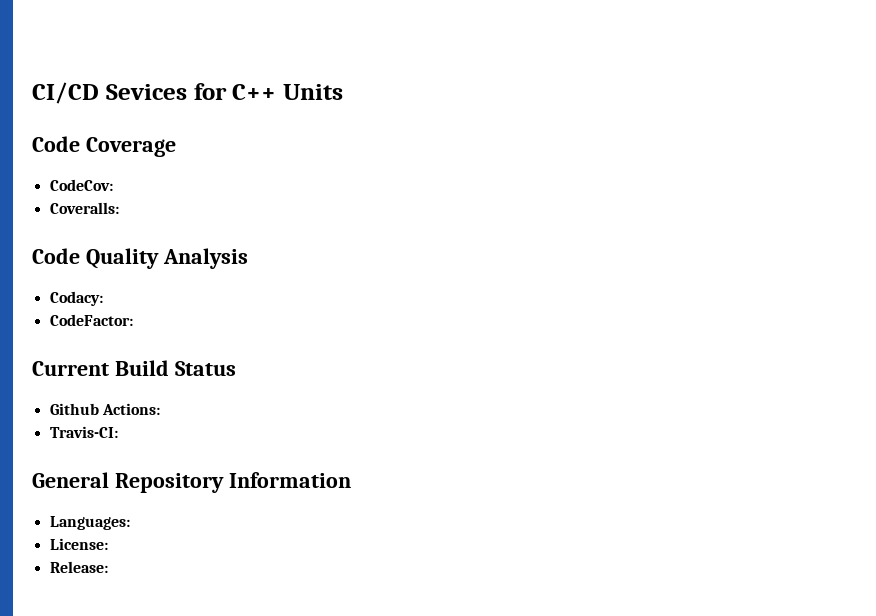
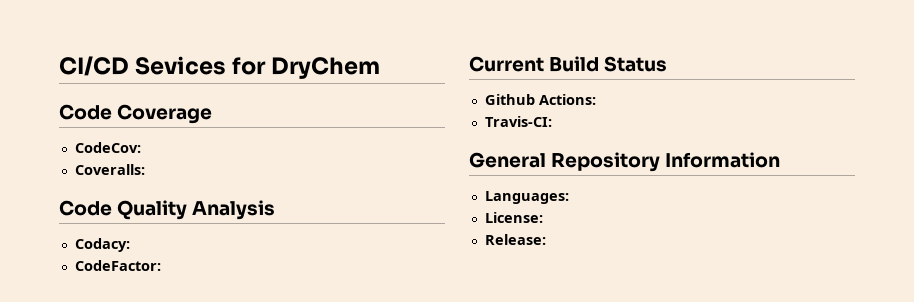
- CI/CD Sevices for C++ Units
+ CI/CD Sevices for DryChem

